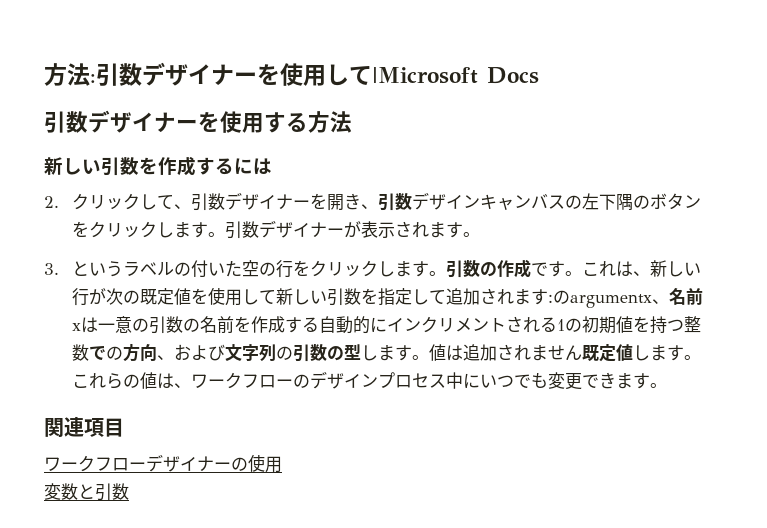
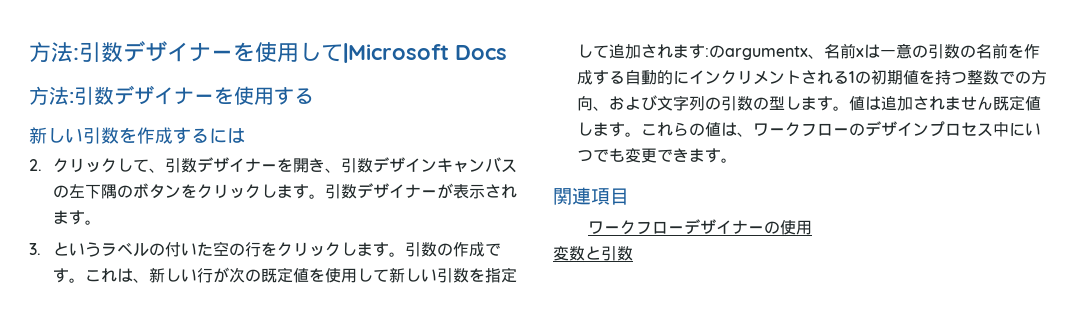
- 引数デザイナーを使用する方法
+ 方法:引数デザイナーを使用する

